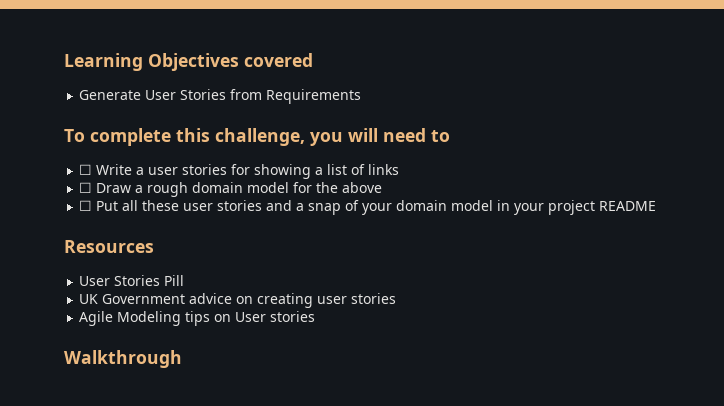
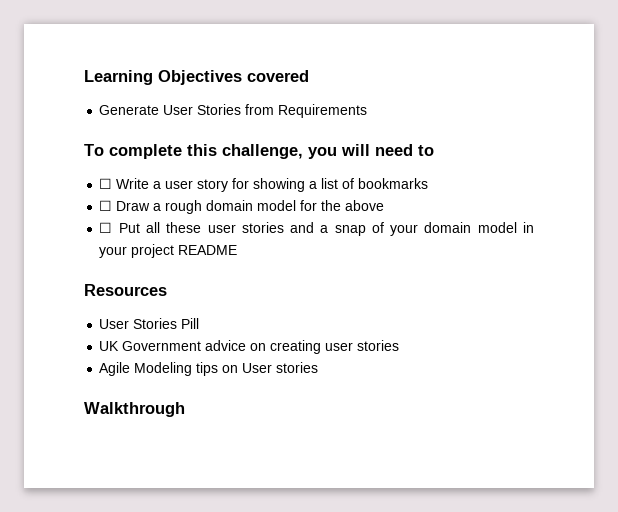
- ☐ Write a user stories for showing a list of links
+ ☐ Write a user story for showing a list of bookmarks

